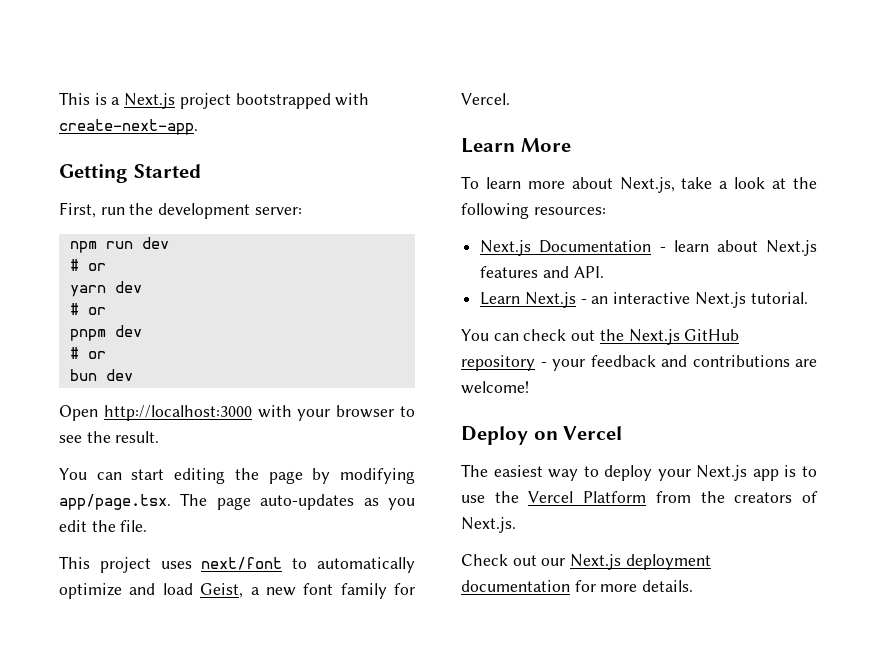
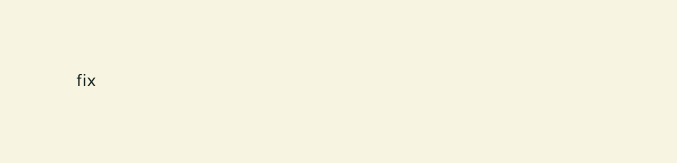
- This is a Next.js project bootstrapped with create-next-app.
- Getting Started
- First, run the development server:
- npm run dev
- # or
- yarn dev
- # or
- pnpm dev
- # or
- bun dev
- Open http://localhost:3000 with your browser to see the result.
- You can start editing the page by modifying app/page.tsx. The page auto-updates as you edit the file.
- This project uses next/font to automatically optimize and load Geist, a new font family for Vercel.
- Learn More
- To learn more about Next.js, take a look at the following resources:
- Next.js Documentation - learn about Next.js features and API.
- Learn Next.js - an interactive Next.js tutorial.
- You can check out the Next.js GitHub repository - your feedback and contributions are welcome!
- Deploy on Vercel
- The easiest way to deploy your Next.js app is to use the Vercel Platform from the creators of Next.js.
- Check out our Next.js deployment documentation for more details.
+ fix

